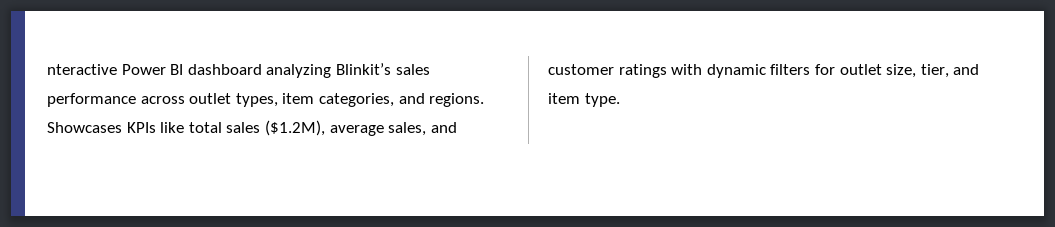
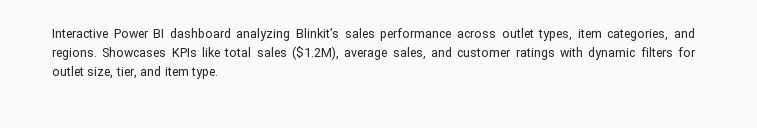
- nteractive Power BI dashboard analyzing Blinkit’s sales performance across outlet types, item categories, and regions.
+ Interactive Power BI dashboard analyzing Blinkit’s sales performance across outlet types, item categories, and regions.

